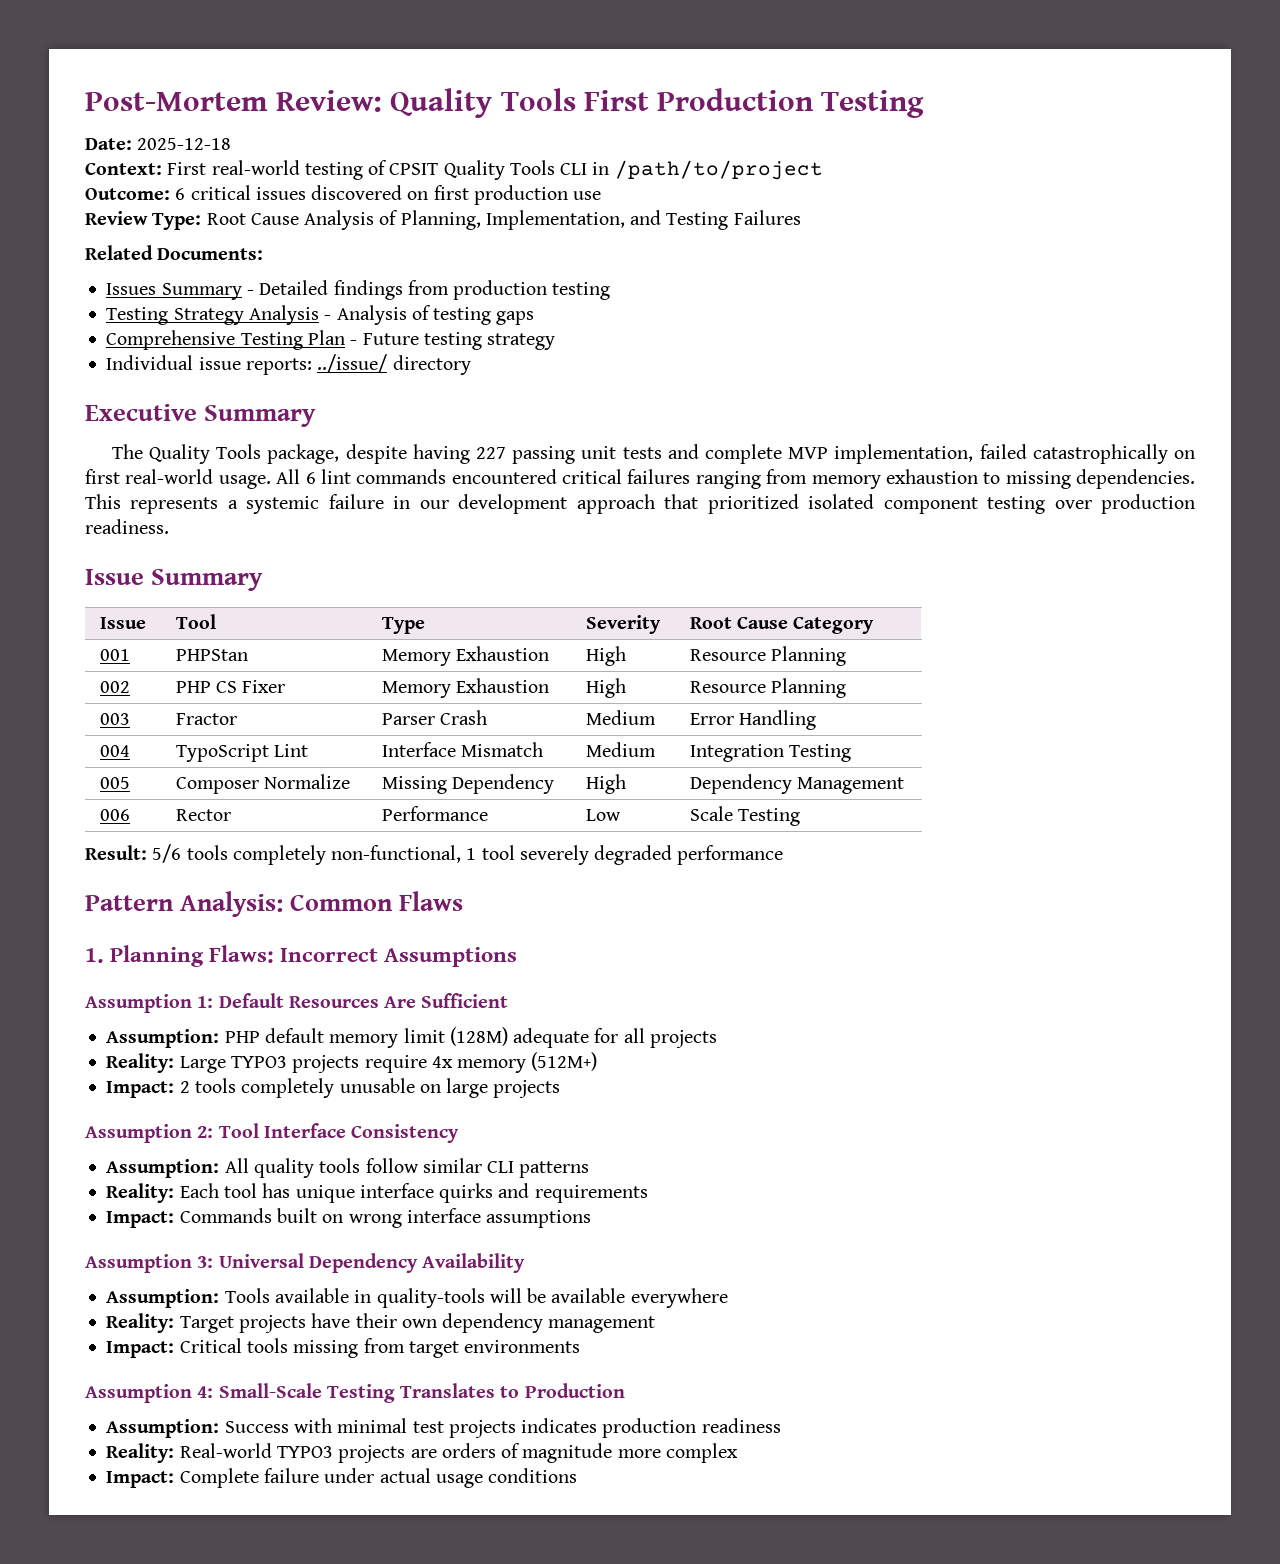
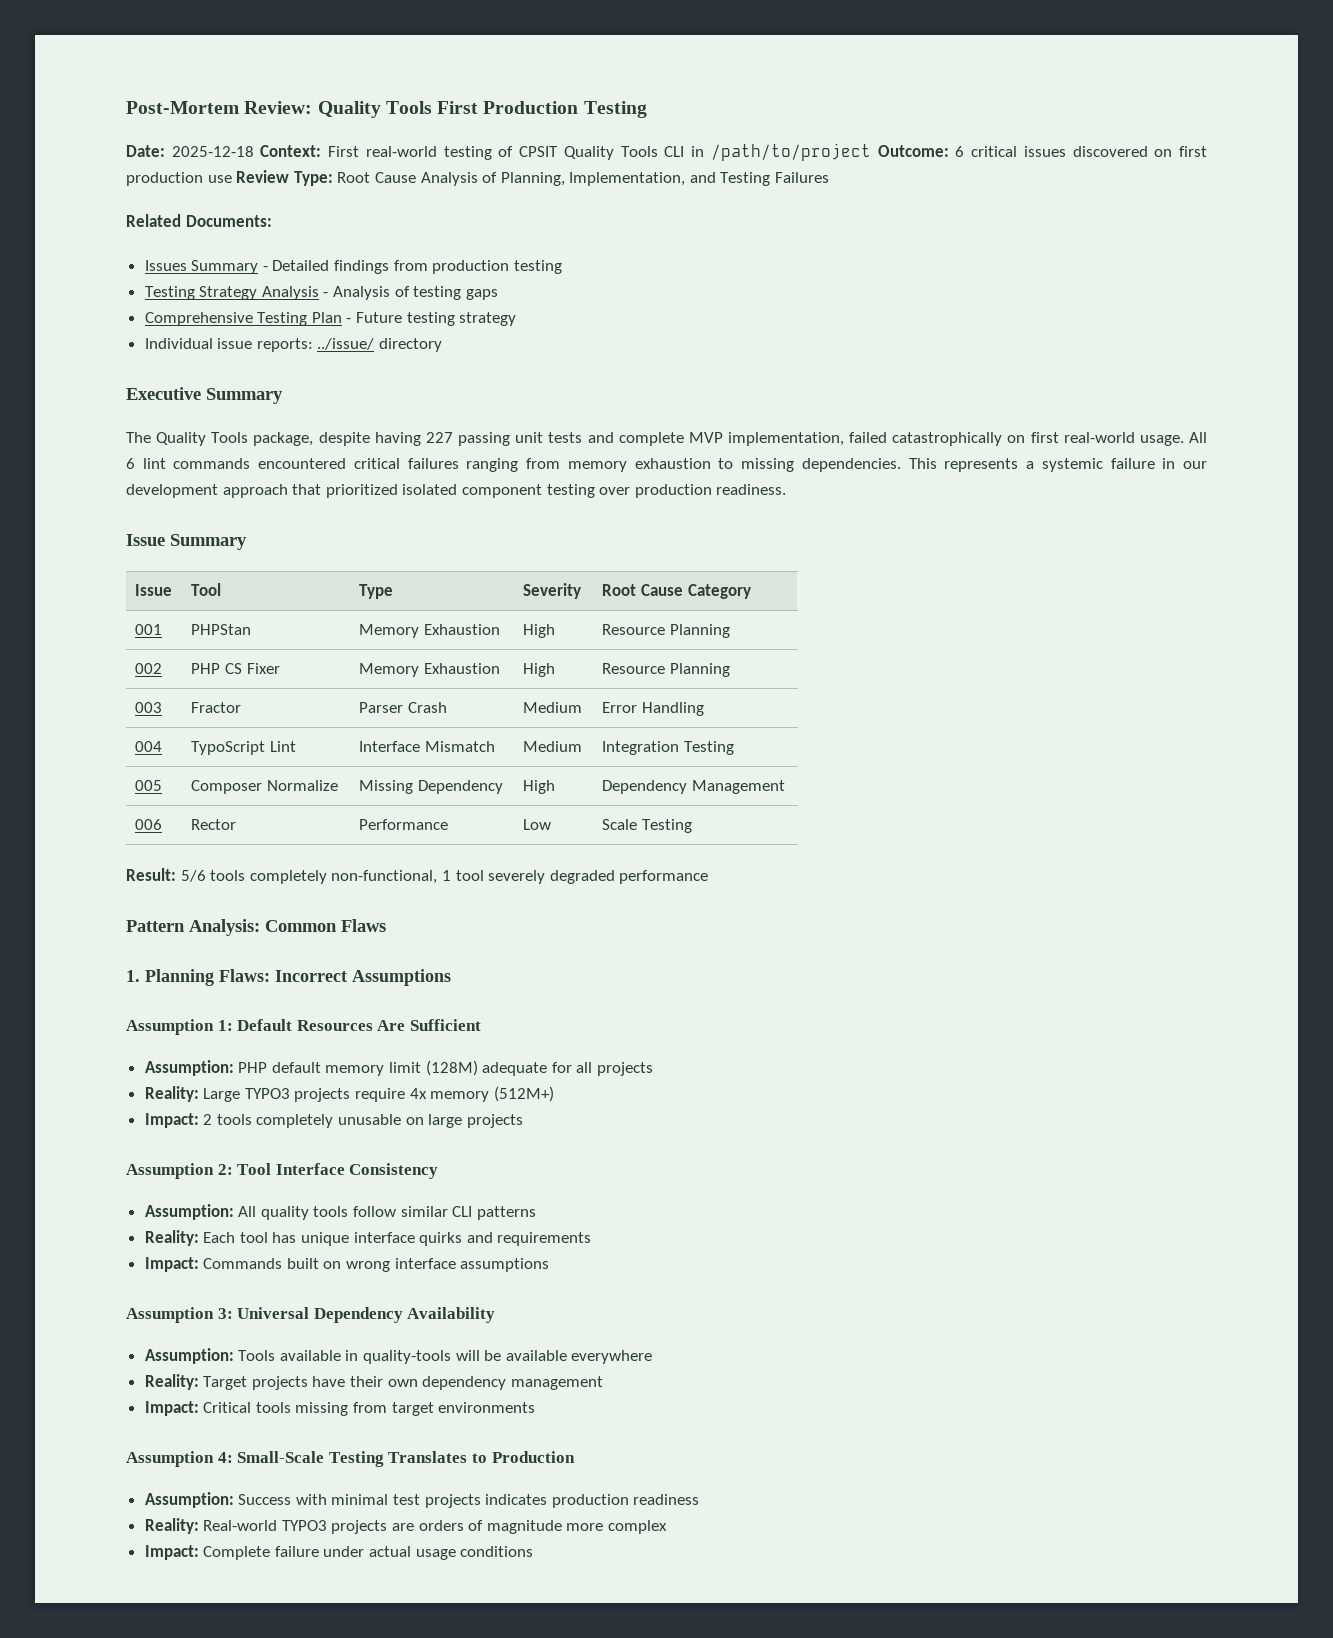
- Date: 2025-12-18
- Context: First real-world testing of CPSIT Quality Tools CLI in /path/to/project
- Outcome: 6 critical issues discovered on first production use
- Review Type: Root Cause Analysis of Planning, Implementation, and Testing Failures
+ Date: 2025-12-18 Context: First real-world testing of CPSIT Quality Tools CLI in /path/to/project Outcome: 6 critical issues discovered on first production use Review Type: Root Cause Analysis of Planning, Implementation, and Testing Failures

